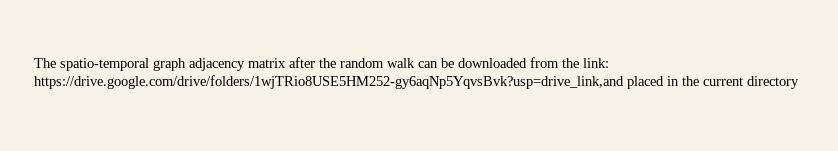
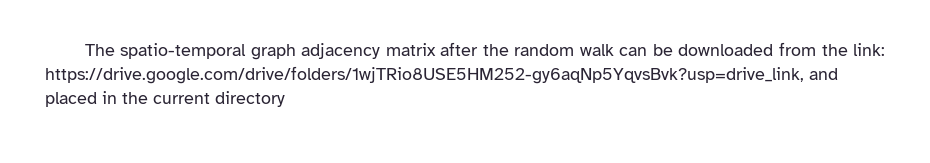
- The spatio-temporal graph adjacency matrix after the random walk can be downloaded from the link: https://drive.google.com/drive/folders/1wjTRio8USE5HM252-gy6aqNp5YqvsBvk?usp=drive_link,and placed in the current directory
+ The spatio-temporal graph adjacency matrix after the random walk can be downloaded from the link: https://drive.google.com/drive/folders/1wjTRio8USE5HM252-gy6aqNp5YqvsBvk?usp=drive_link, and placed in the current directory

